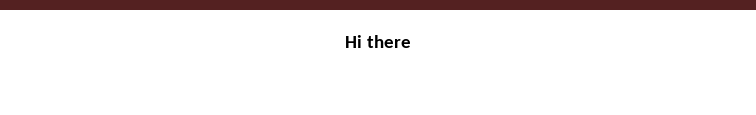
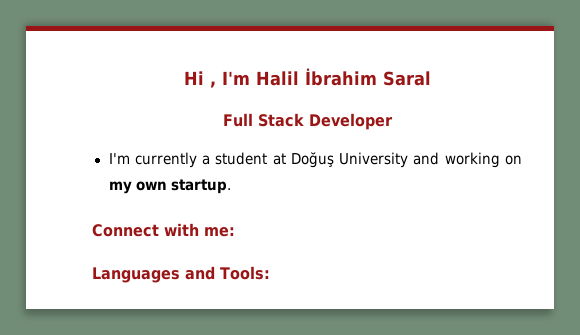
- Hi there
+ Hi , I'm Halil İbrahim Saral
+ Full Stack Developer
+ I'm currently a student at Doğuş University and working on my own startup.
+ Connect with me:
+ Languages and Tools:

